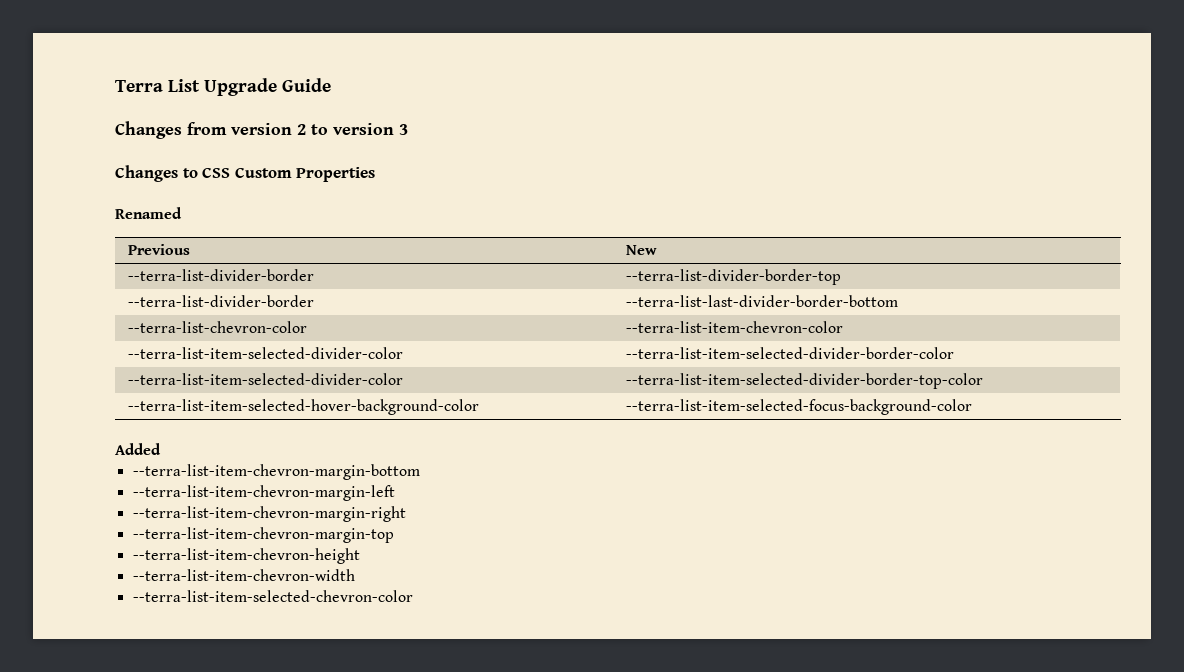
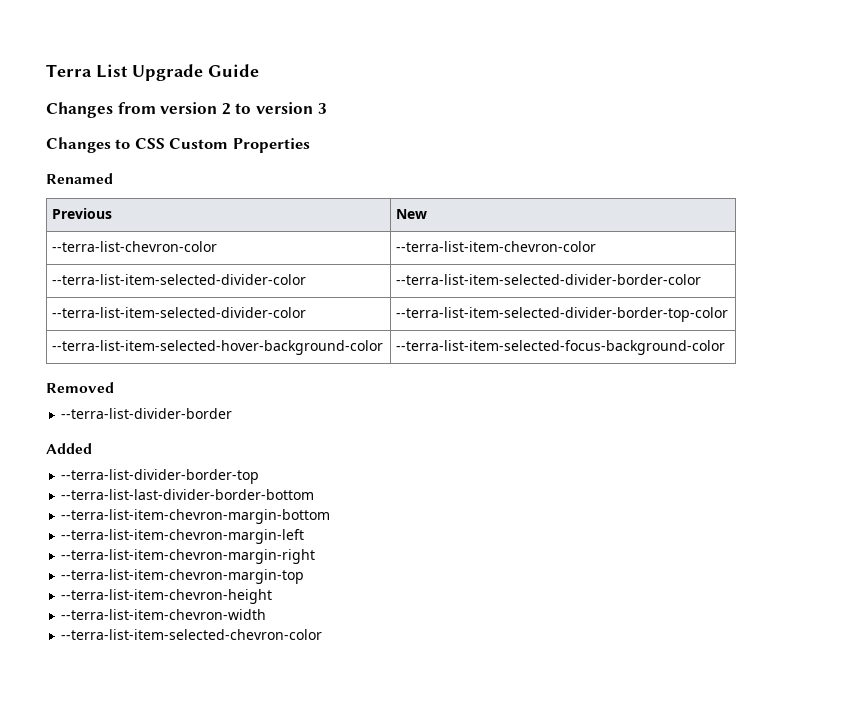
- --terra-list-divider-border | --terra-list-divider-border-top
- --terra-list-divider-border | --terra-list-last-divider-border-bottom
+ Removed
+ --terra-list-divider-border
+ --terra-list-divider-border-top
+ --terra-list-last-divider-border-bottom

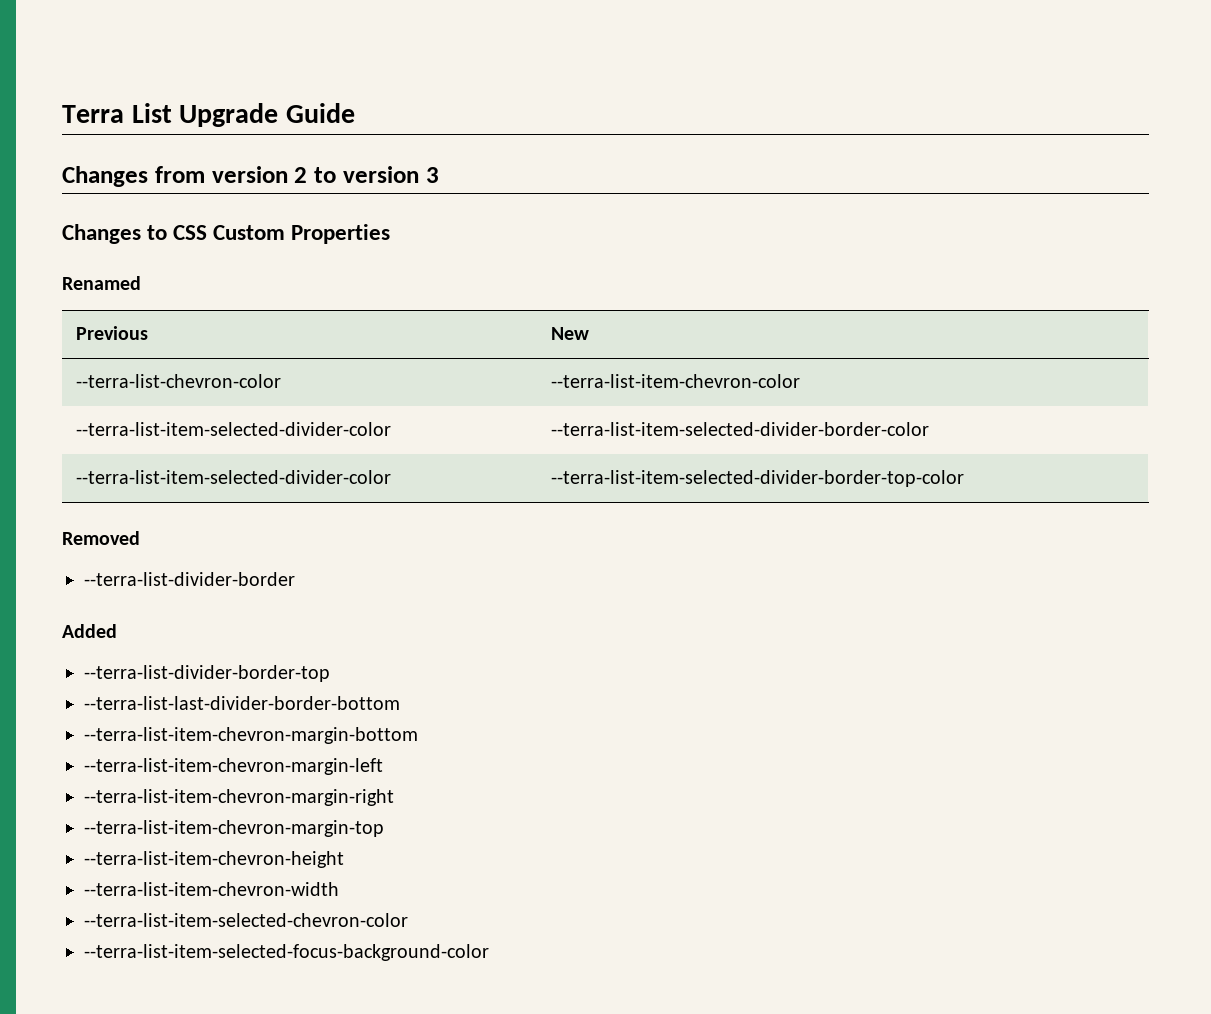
- --terra-list-item-selected-hover-background-color | --terra-list-item-selected-focus-background-color
+ --terra-list-item-selected-focus-background-color

